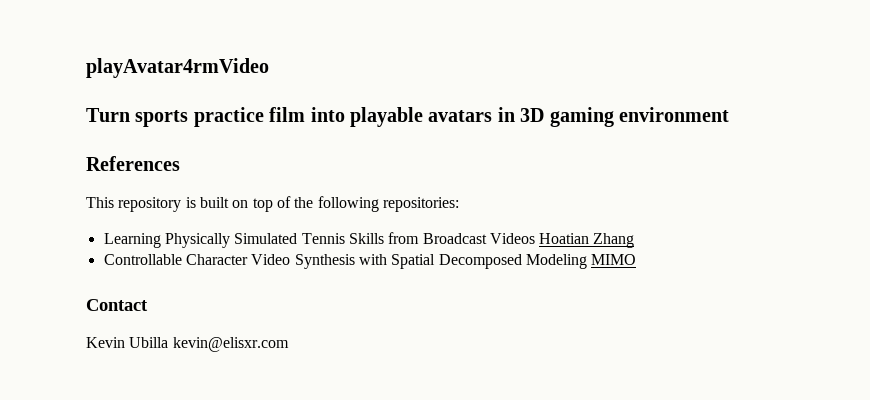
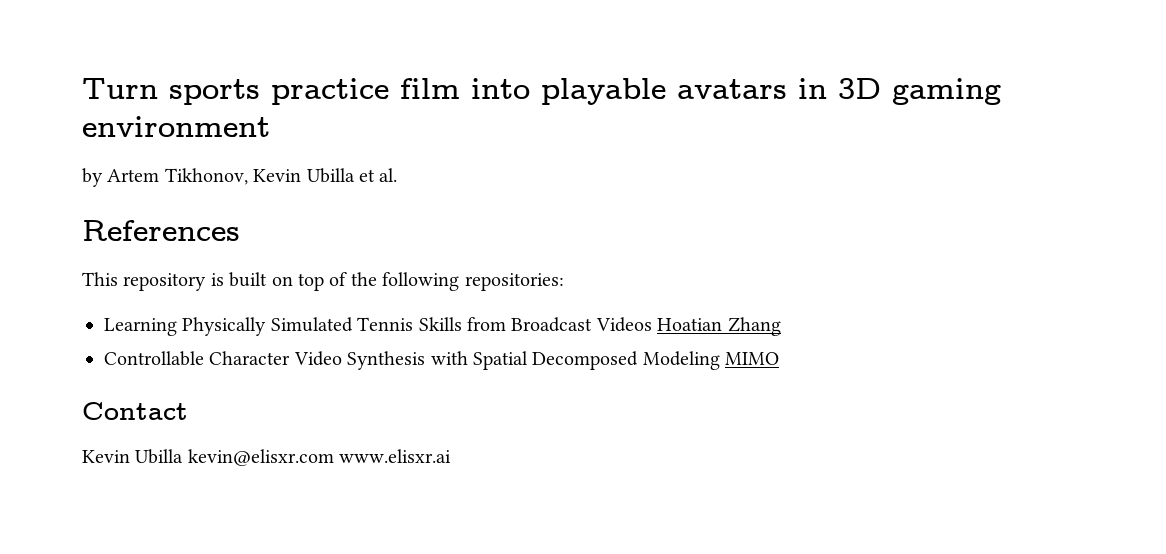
- playAvatar4rmVideo
+ by Artem Tikhonov, Kevin Ubilla et al.
- Kevin Ubilla kevin@elisxr.com
+ Kevin Ubilla kevin@elisxr.com www.elisxr.ai

